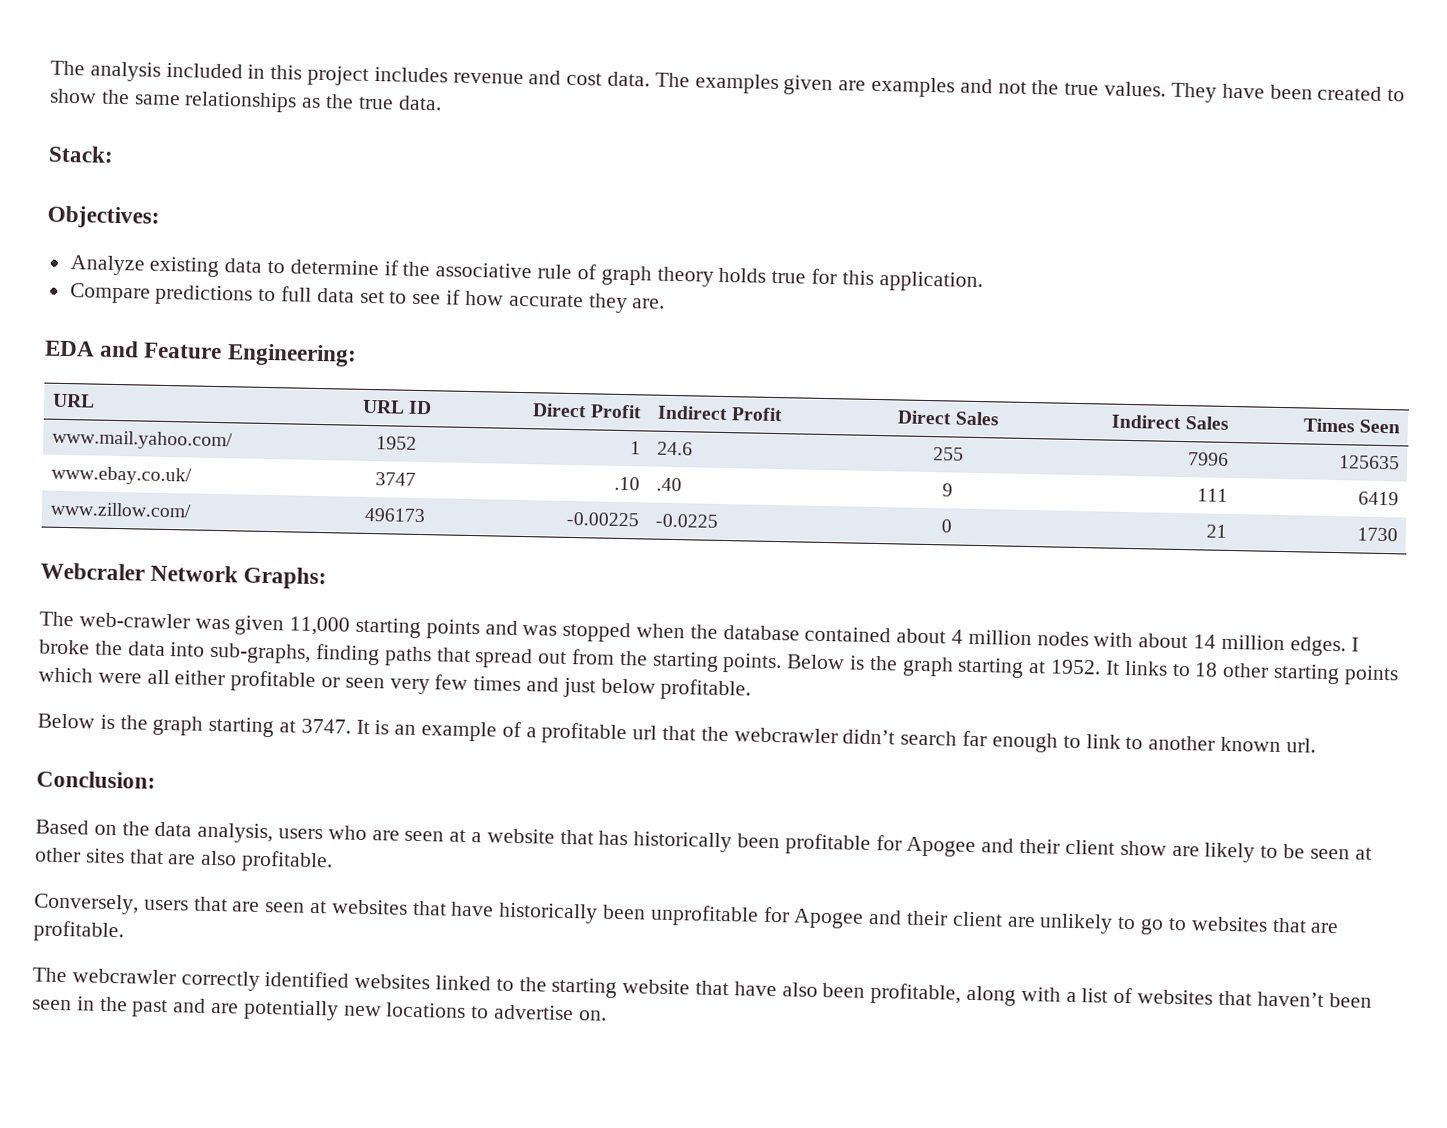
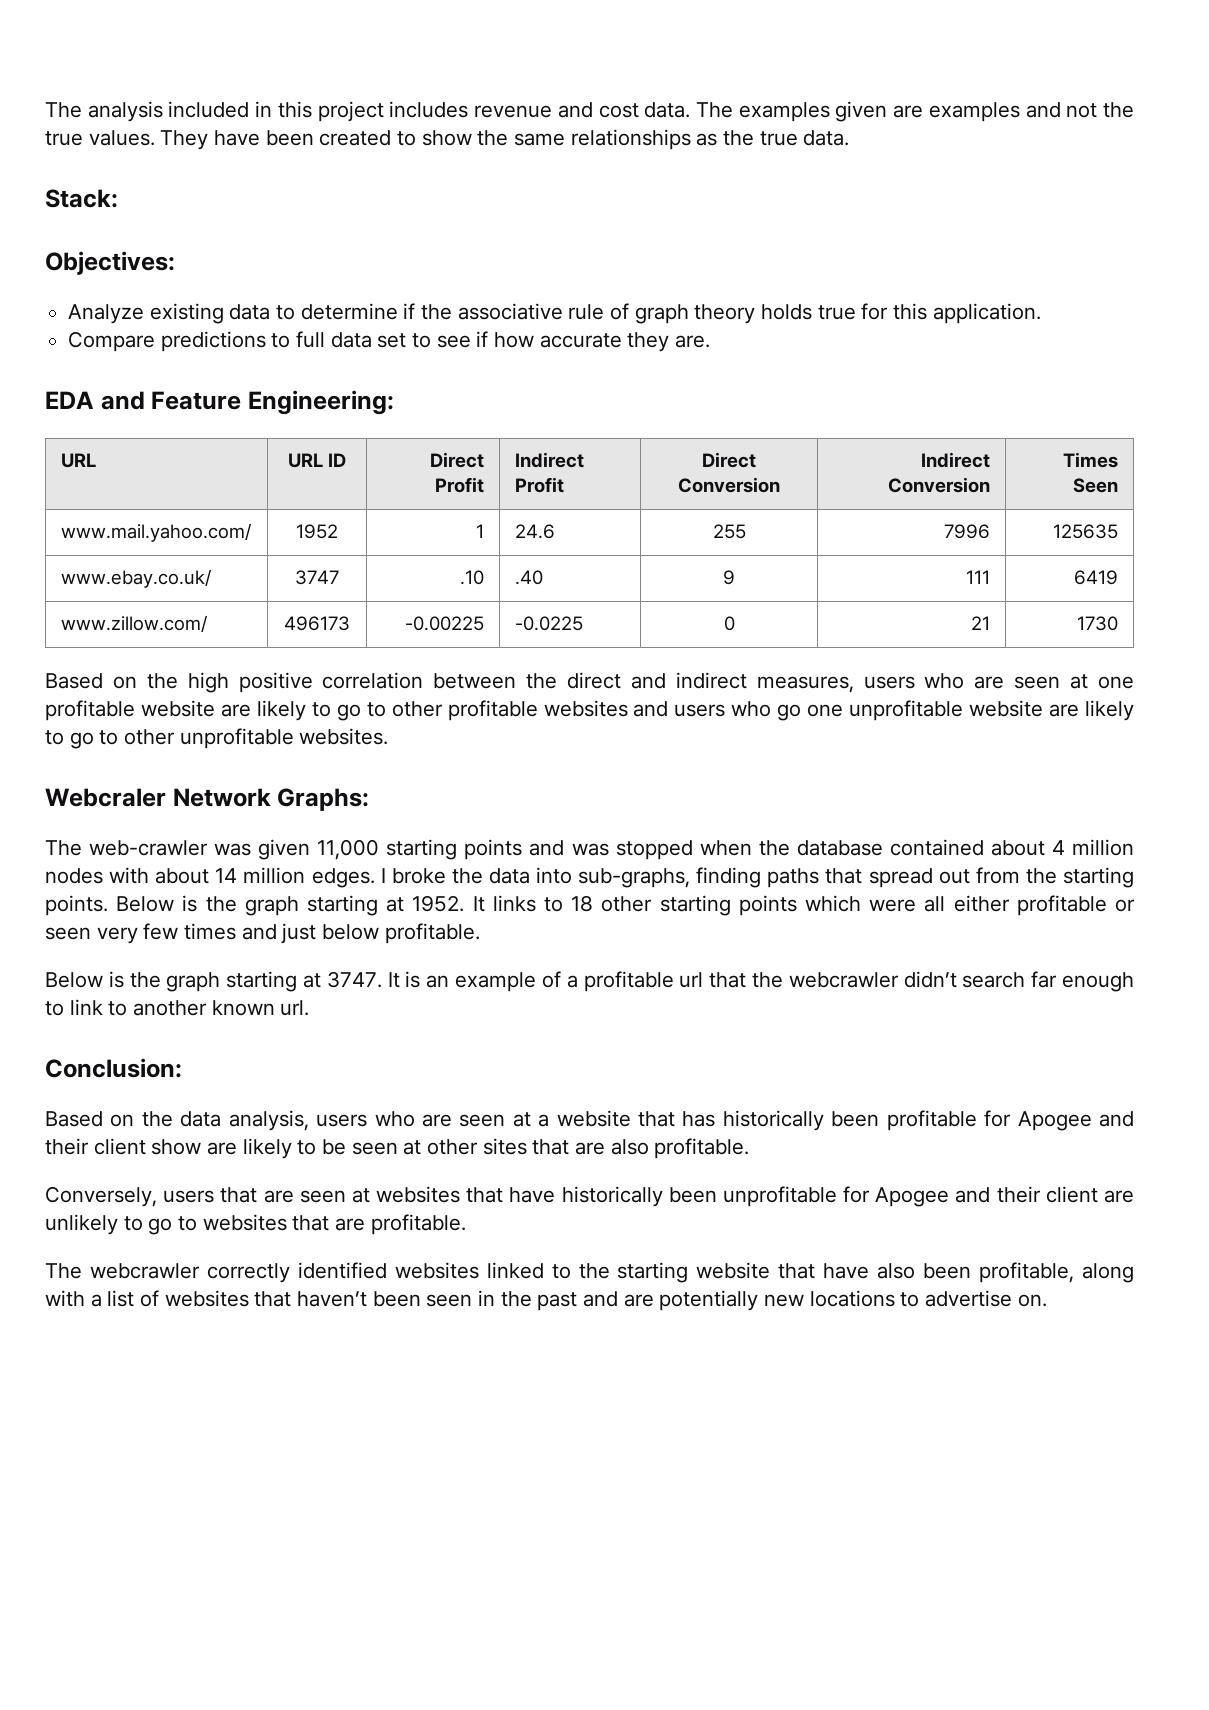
- URL | URL ID | Direct Profit | Indirect Profit | Direct Sales | Indirect Sales | Times Seen
+ URL | URL ID | Direct Profit | Indirect Profit | Direct Conversion | Indirect Conversion | Times Seen
+ Based on the high positive correlation between the direct and indirect measures, users who are seen at one profitable website are likely to go to other profitable websites and users who go one unprofitable website are likely to go to other unprofitable websites.

